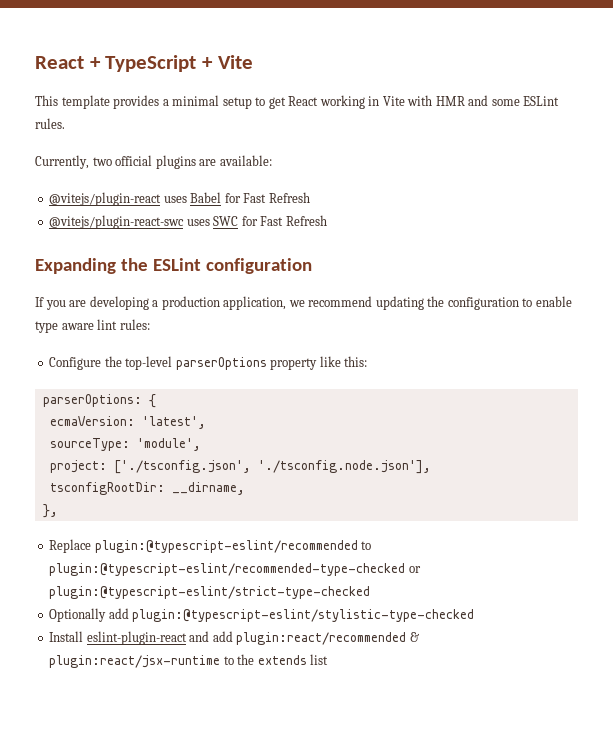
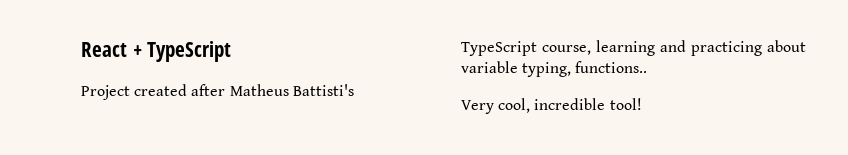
- React + TypeScript + Vite
- This template provides a minimal setup to get React working in Vite with HMR and some ESLint rules.
- Currently, two official plugins are available:
- @vitejs/plugin-react uses Babel for Fast Refresh
- @vitejs/plugin-react-swc uses SWC for Fast Refresh
- Expanding the ESLint configuration
- If you are developing a production application, we recommend updating the configuration to enable type aware lint rules:
- Configure the top-level parserOptions property like this:
- parserOptions: {
- ecmaVersion: 'latest',
- sourceType: 'module',
- project: ['./tsconfig.json', './tsconfig.node.json'],
- tsconfigRootDir: __dirname,
- },
- Replace plugin:@typescript-eslint/recommended to plugin:@typescript-eslint/recommended-type-checked or plugin:@typescript-eslint/strict-type-checked
- Optionally add plugin:@typescript-eslint/stylistic-type-checked
- Install eslint-plugin-react and add plugin:react/recommended & plugin:react/jsx-runtime to the extends list
+ React + TypeScript
+ Project created after Matheus Battisti's TypeScript course, learning and practicing about variable typing, functions..
+ Very cool, incredible tool!

